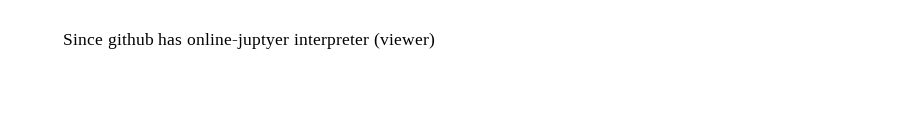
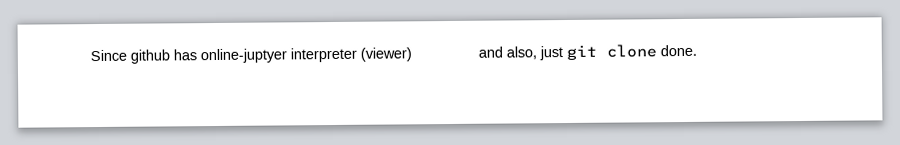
+ and also, just git clone done.

